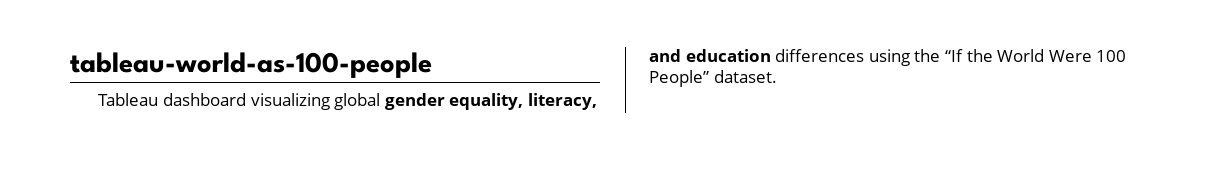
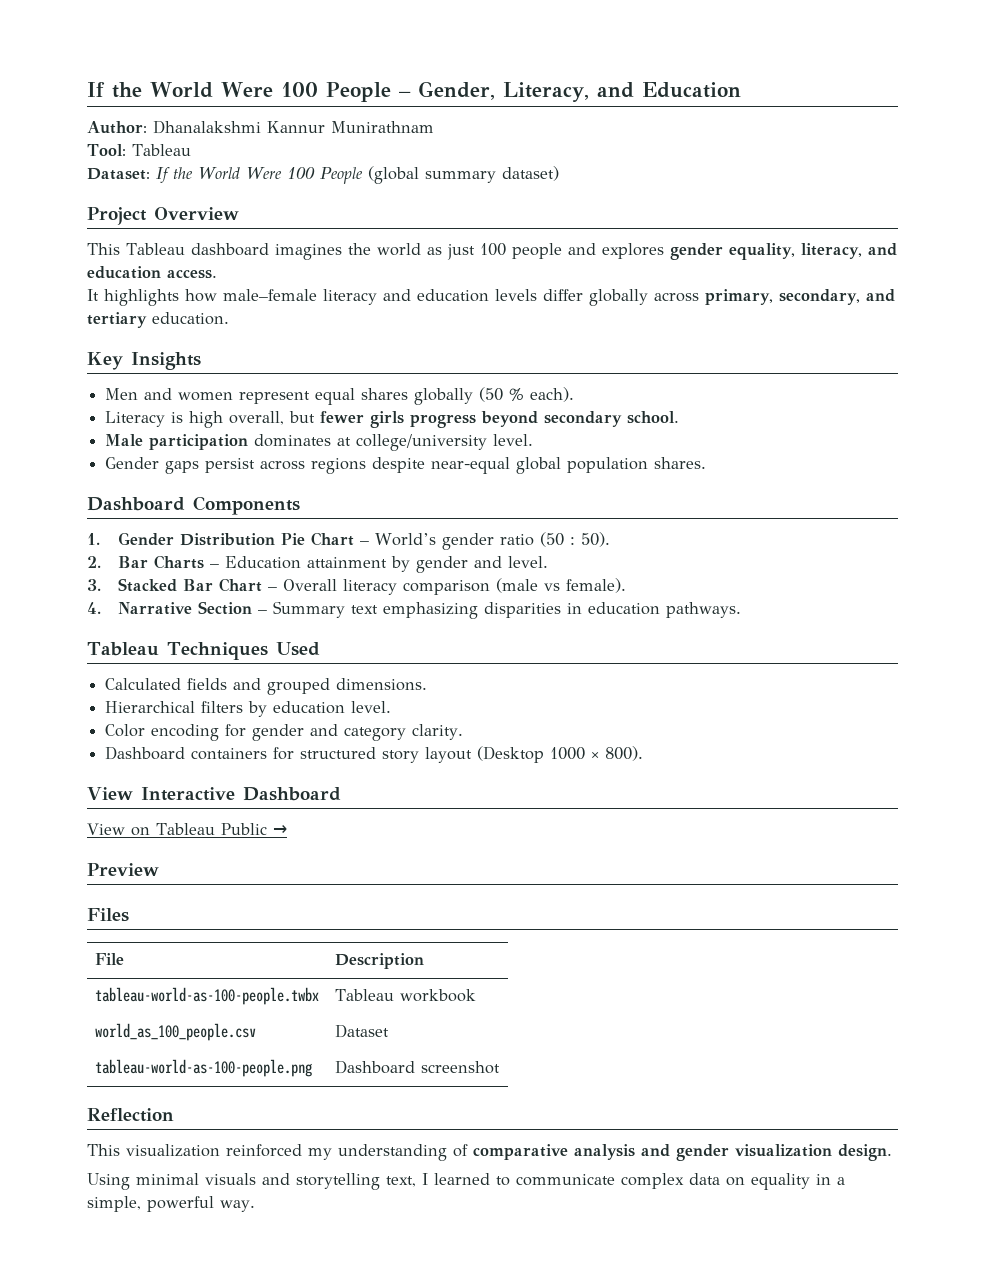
- tableau-world-as-100-people
- Tableau dashboard visualizing global gender equality, literacy, and education differences using the “If the World Were 100 People” dataset.
+ If the World Were 100 People – Gender, Literacy, and Education
+ Author: Dhanalakshmi Kannur Munirathnam
+ Tool: Tableau
+ Dataset: If the World Were 100 People (global summary dataset)
+ Project Overview
+ This Tableau dashboard imagines the world as just 100 people and explores gender equality, literacy, and education access.
+ It highlights how male–female literacy and education levels differ globally across primary, secondary, and tertiary education.
+ Key Insights
+ Men and women represent equal shares globally (50 % each).
+ Literacy is high overall, but fewer girls progress beyond secondary school.
+ Male participation dominates at college/university level.
+ Gender gaps persist across regions despite near-equal global population shares.
+ Dashboard Components
+ 1. Gender Distribution Pie Chart – World’s gender ratio (50 : 50).
+ 2. Bar Charts – Education attainment by gender and level.
+ 3. Stacked Bar Chart – Overall literacy comparison (male vs female).
+ 4. Narrative Section – Summary text emphasizing disparities in education pathways.
+ Tableau Techniques Used
+ Calculated fields and grouped dimensions.
+ Hierarchical filters by education level.
+ Color encoding for gender and category clarity.
+ Dashboard containers for structured story layout (Desktop 1000 × 800).
+ View Interactive Dashboard
+ View on Tableau Public →
+ Preview
+ Files
+ File | Description
+ tableau-world-as-100-people.twbx | Tableau workbook
+ world_as_100_people.csv | Dataset
+ tableau-world-as-100-people.png | Dashboard screenshot
+ Reflection
+ This visualization reinforced my understanding of comparative analysis and gender visualization design.
+ Using minimal visuals and storytelling text, I learned to communicate complex data on equality in a simple, powerful way.

